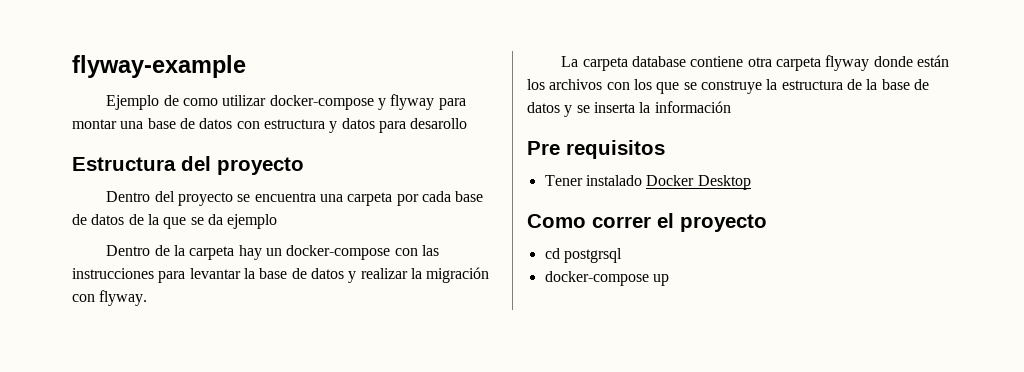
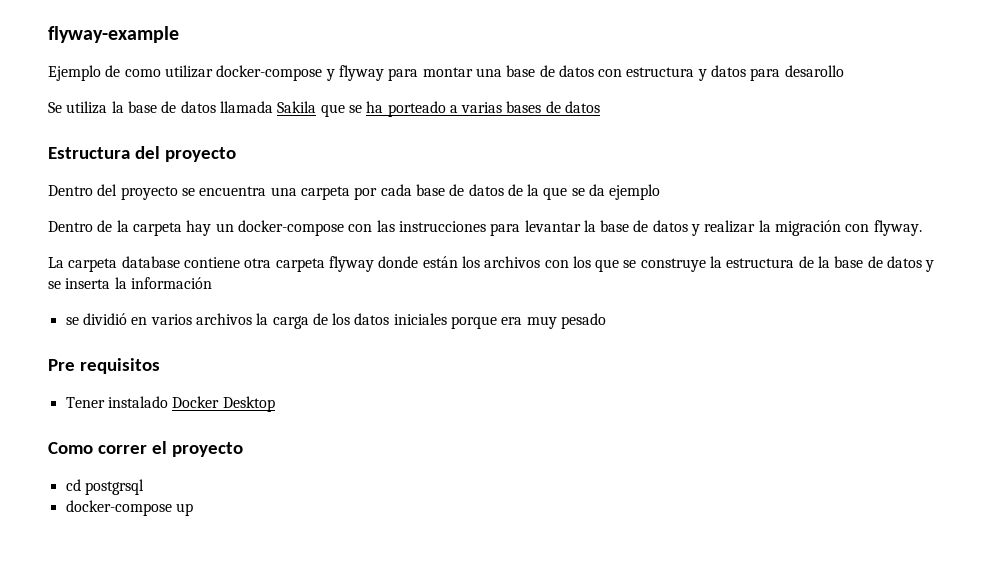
+ Se utiliza la base de datos llamada Sakila que se ha porteado a varias bases de datos
+ se dividió en varios archivos la carga de los datos iniciales porque era muy pesado

